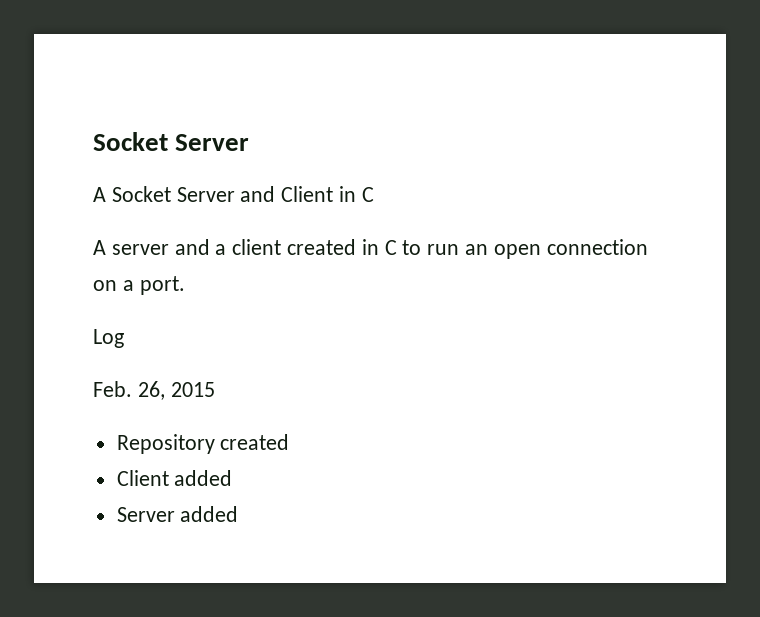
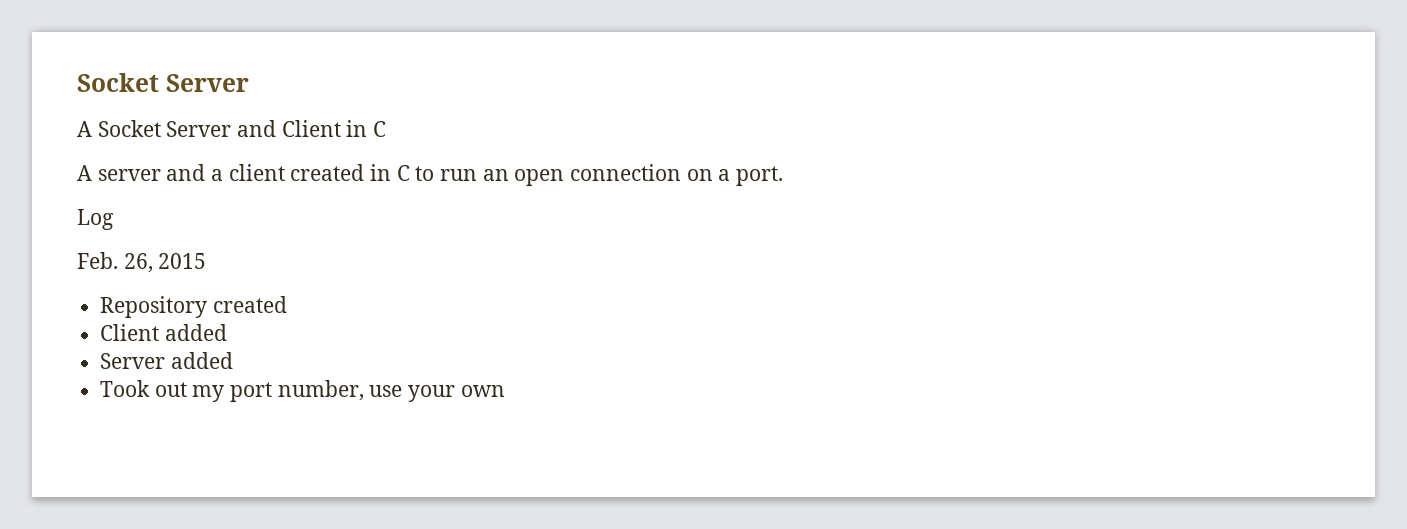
+ Took out my port number, use your own

